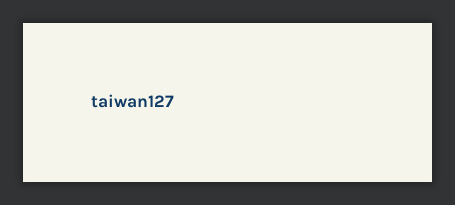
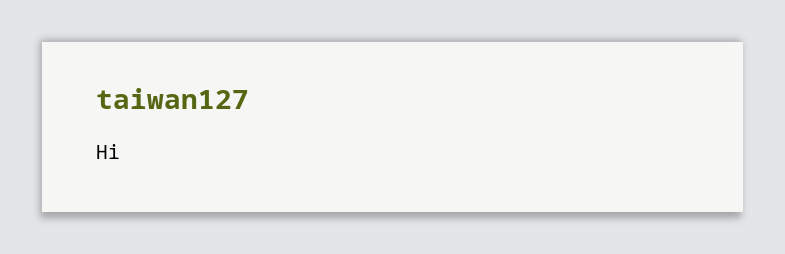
+ Hi

